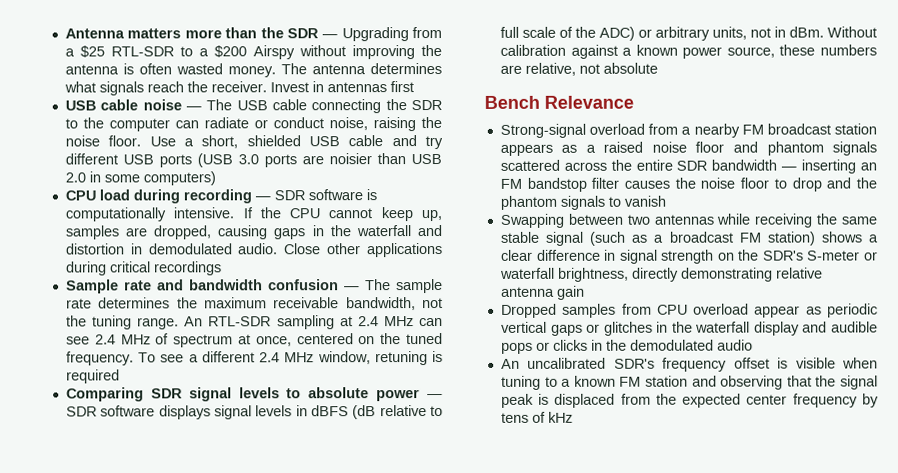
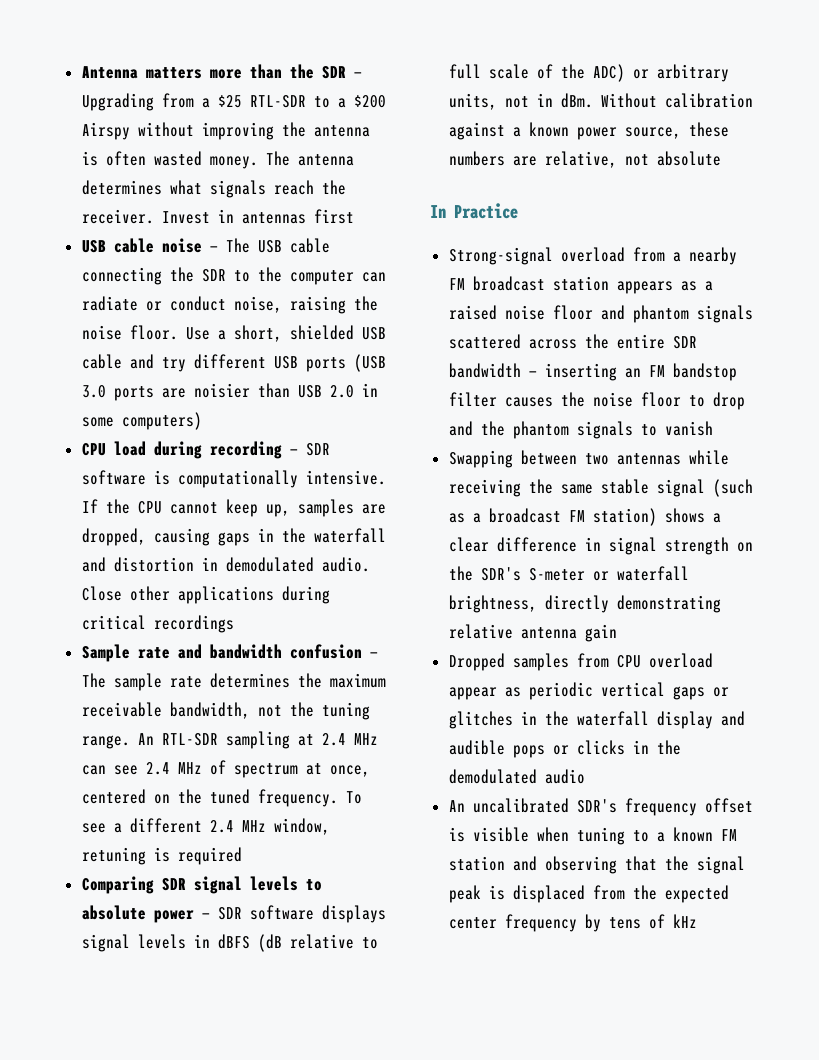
- Bench Relevance
+ In Practice

